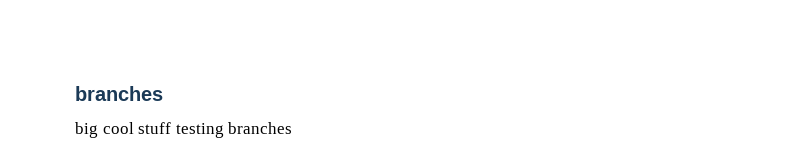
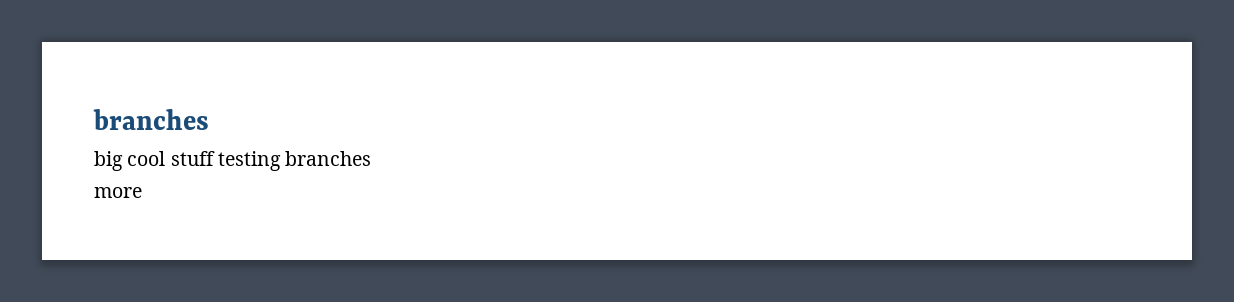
+ more

